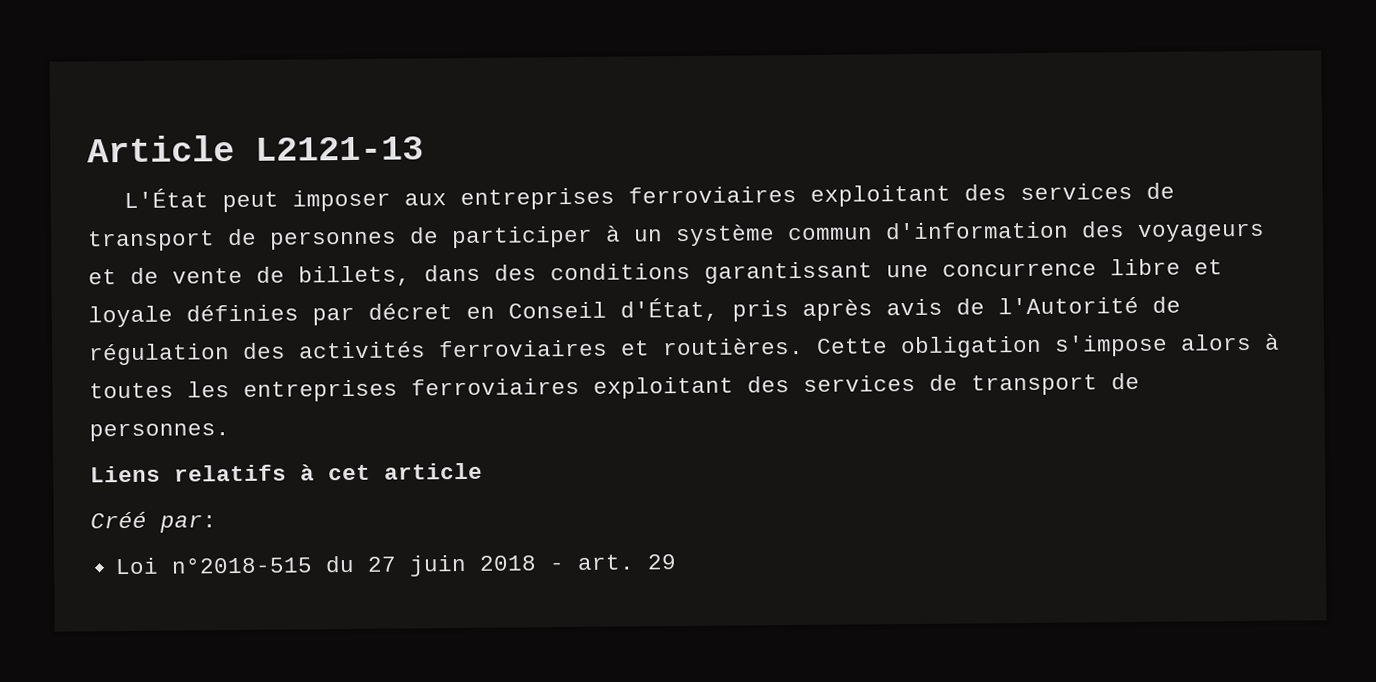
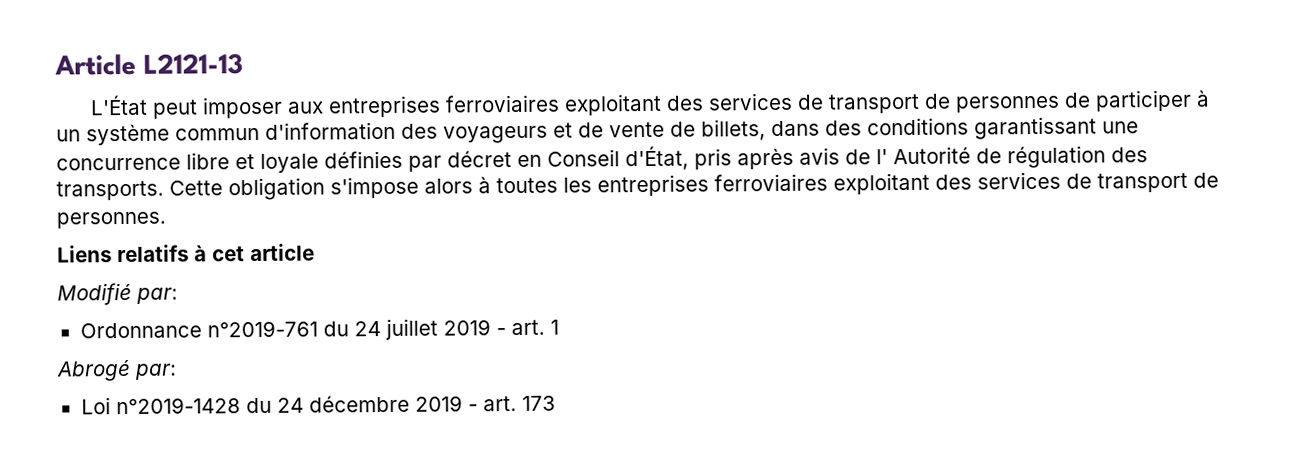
- L'État peut imposer aux entreprises ferroviaires exploitant des services de transport de personnes de participer à un système commun d'information des voyageurs et de vente de billets, dans des conditions garantissant une concurrence libre et loyale définies par décret en Conseil d'État, pris après avis de l'Autorité de régulation des activités ferroviaires et routières.
+ L'État peut imposer aux entreprises ferroviaires exploitant des services de transport de personnes de participer à un système commun d'information des voyageurs et de vente de billets, dans des conditions garantissant une concurrence libre et loyale définies par décret en Conseil d'État, pris après avis de l' Autorité de régulation des transports.
- Créé par:
- Loi n°2018-515 du 27 juin 2018 - art. 29
+ Modifié par:
+ Ordonnance n°2019-761 du 24 juillet 2019 - art. 1
+ Abrogé par:
+ Loi n°2019-1428 du 24 décembre 2019 - art. 173

